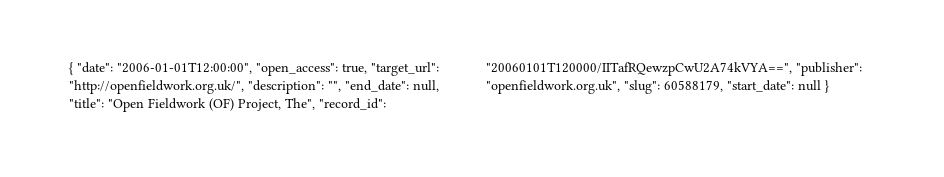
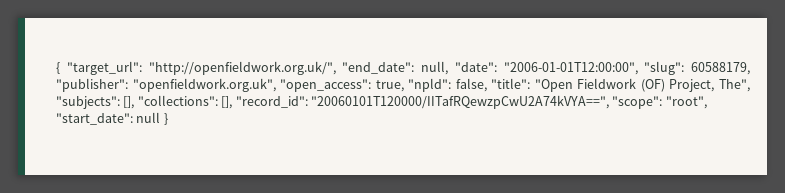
- { "date": "2006-01-01T12:00:00", "open_access": true, "target_url": "http://openfieldwork.org.uk/", "description": "", "end_date": null, "title": "Open Fieldwork (OF) Project, The", "record_id": "20060101T120000/IITafRQewzpCwU2A74kVYA==", "publisher": "openfieldwork.org.uk", "slug": 60588179, "start_date": null }
+ { "target_url": "http://openfieldwork.org.uk/", "end_date": null, "date": "2006-01-01T12:00:00", "slug": 60588179, "publisher": "openfieldwork.org.uk", "open_access": true, "npld": false, "title": "Open Fieldwork (OF) Project, The", "subjects": [], "collections": [], "record_id": "20060101T120000/IITafRQewzpCwU2A74kVYA==", "scope": "root", "start_date": null }

